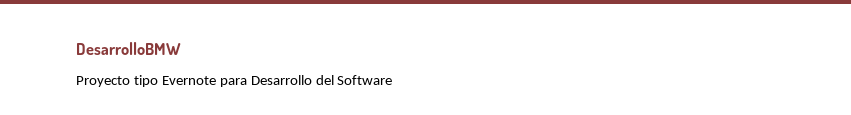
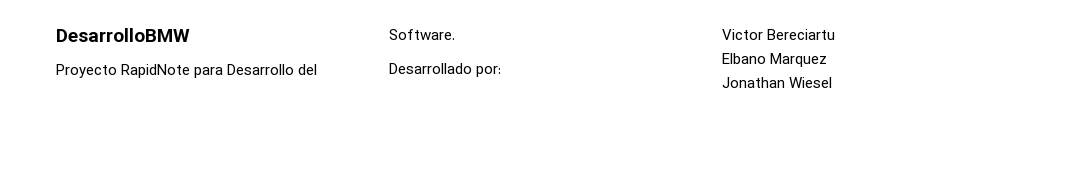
- Proyecto tipo Evernote para Desarrollo del Software
+ Proyecto RapidNote para Desarrollo del Software.
+ Desarrollado por:
+ Victor Bereciartu
+ Elbano Marquez
+ Jonathan Wiesel

